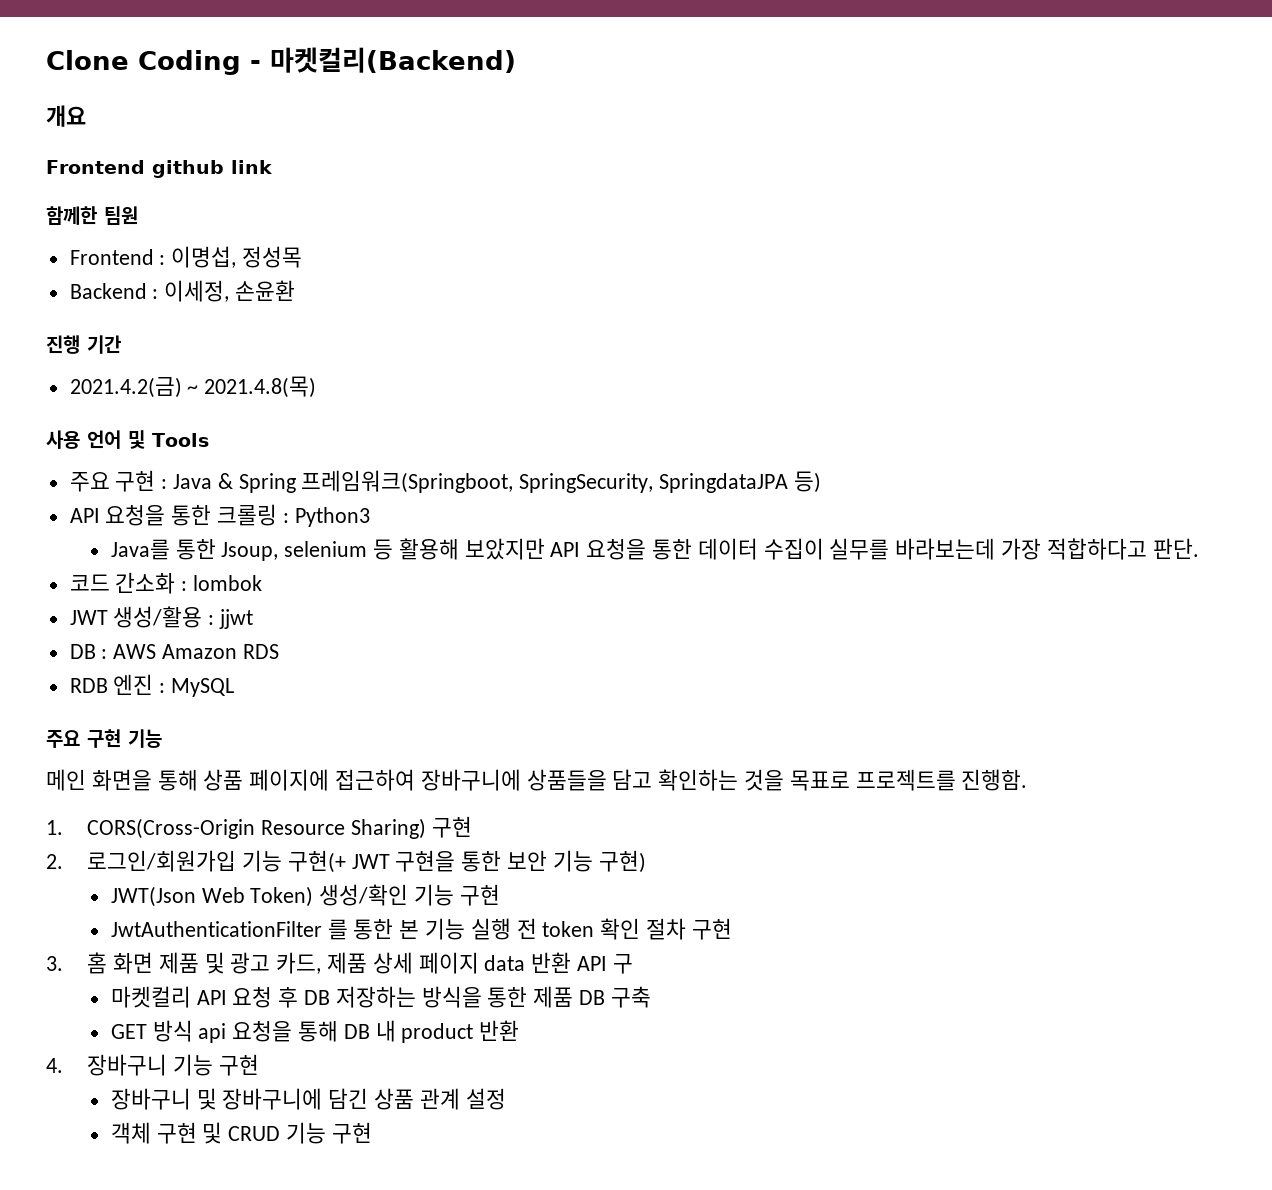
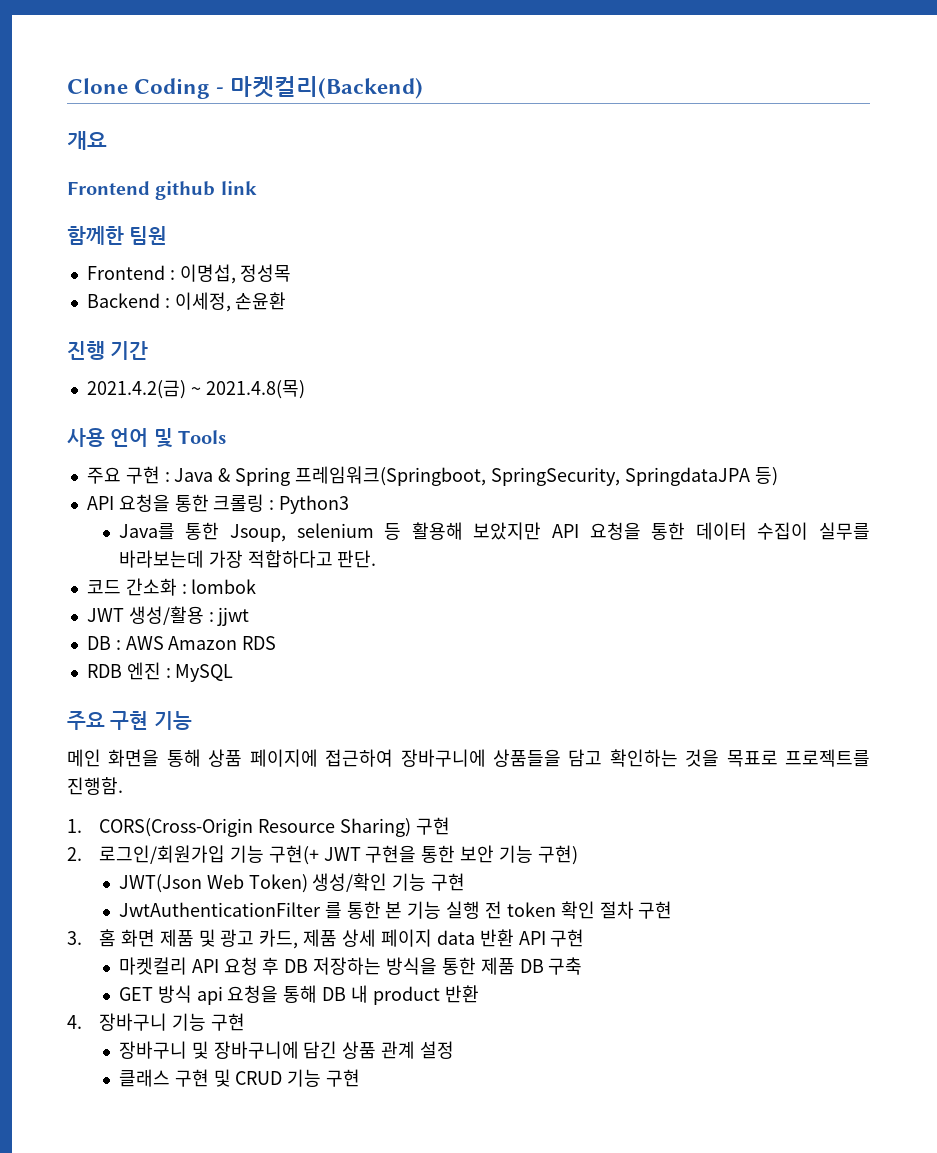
- 3. 홈 화면 제품 및 광고 카드, 제품 상세 페이지 data 반환 API 구
+ 3. 홈 화면 제품 및 광고 카드, 제품 상세 페이지 data 반환 API 구현
- 객체 구현 및 CRUD 기능 구현
+ 클래스 구현 및 CRUD 기능 구현

